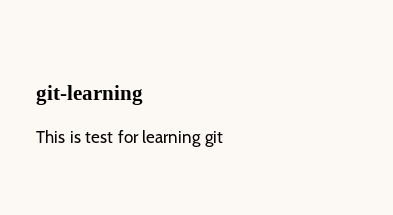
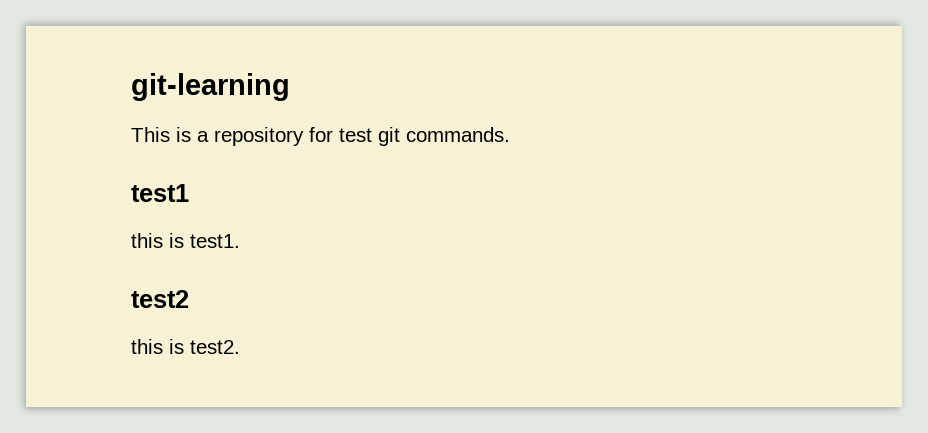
- This is test for learning git
+ This is a repository for test git commands.
+ test1
+ this is test1.
+ test2
+ this is test2.

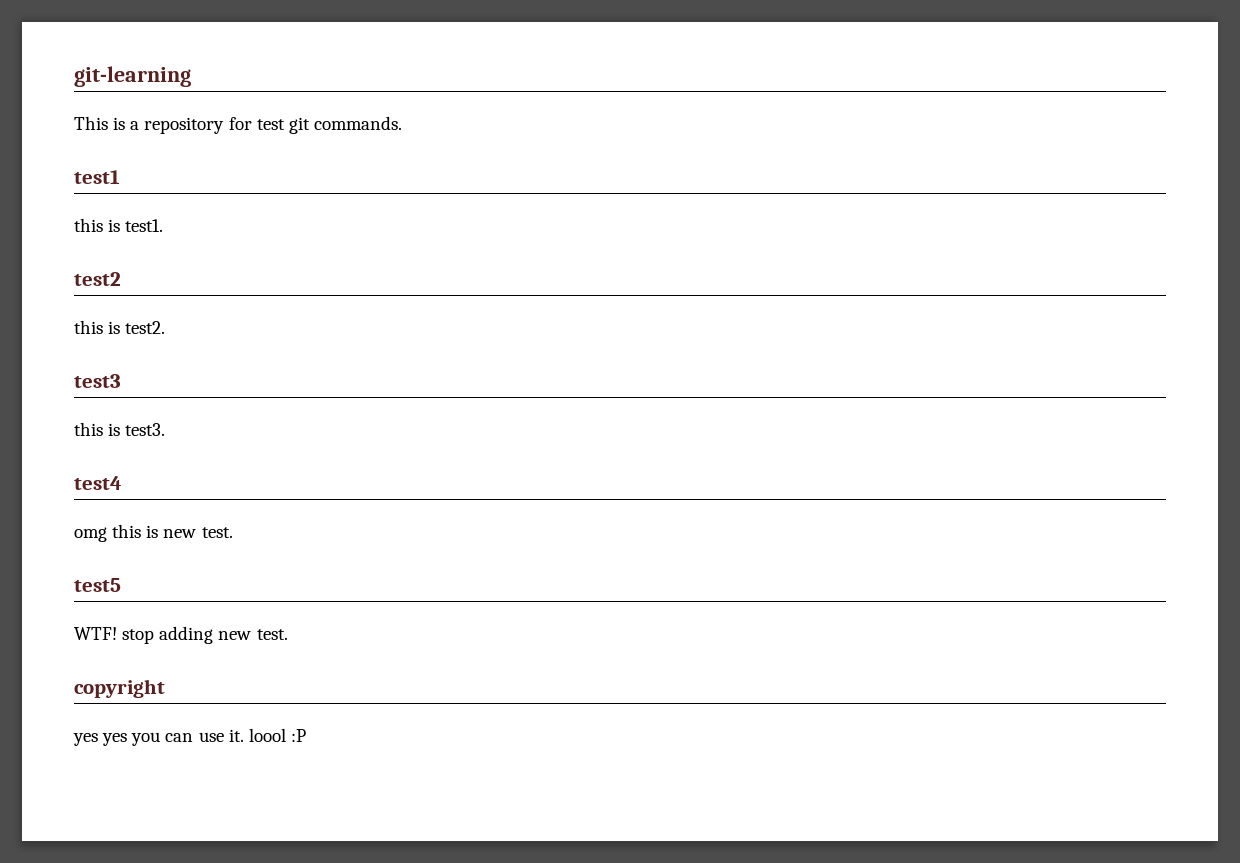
+ test3
+ this is test3.
+ test4
+ omg this is new test.
+ test5
+ WTF! stop adding new test.
+ copyright
+ yes yes you can use it. loool :P

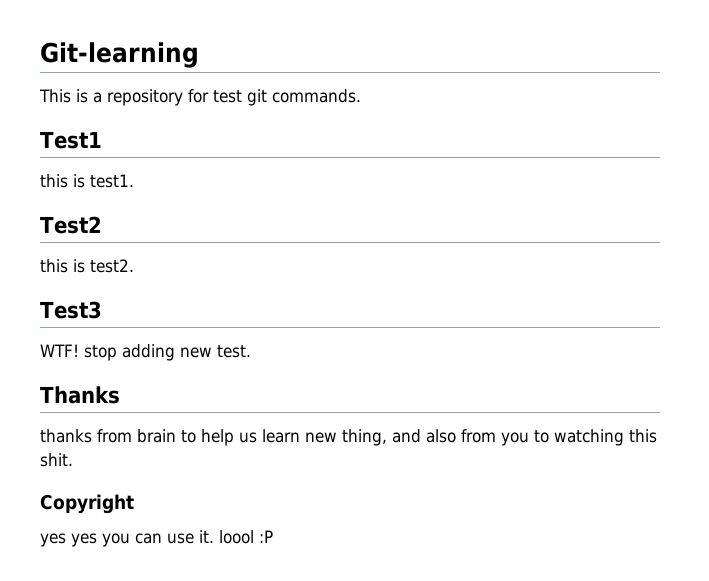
- git-learning
+ Git-learning
- test1
+ Test1
- test2
+ Test2
- test3
- this is test3.
- test4
- omg this is new test.
- test5
+ Test3
- copyright
+ Thanks
+ thanks from brain to help us learn new thing, and also from you to watching this shit.
+ Copyright

